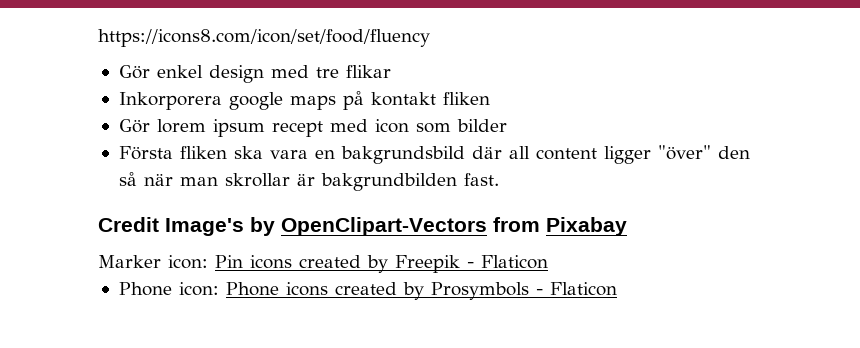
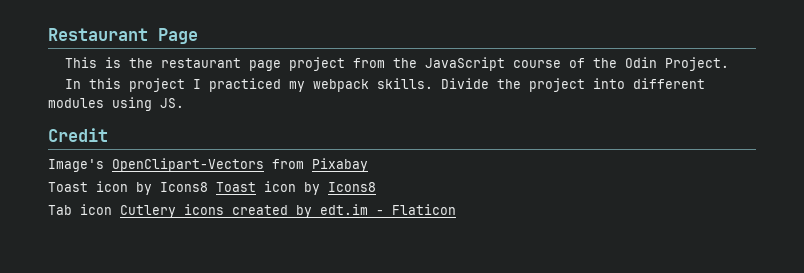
- https://icons8.com/icon/set/food/fluency
- Gör enkel design med tre flikar
- Inkorporera google maps på kontakt fliken
- Gör lorem ipsum recept med icon som bilder
- Första fliken ska vara en bakgrundsbild där all content ligger "över" den så när man skrollar är bakgrundbilden fast.
+ Restaurant Page
+ This is the restaurant page project from the JavaScript course of the Odin Project.
+ In this project I practiced my webpack skills. Divide the project into different modules using JS.
- Credit Image's by OpenClipart-Vectors from Pixabay
+ Credit
+ Image's OpenClipart-Vectors from Pixabay
- Marker icon: Pin icons created by Freepik - Flaticon
- Phone icon: Phone icons created by Prosymbols - Flaticon
+ Toast icon by Icons8 Toast icon by Icons8
+ Tab icon Cutlery icons created by edt.im - Flaticon

